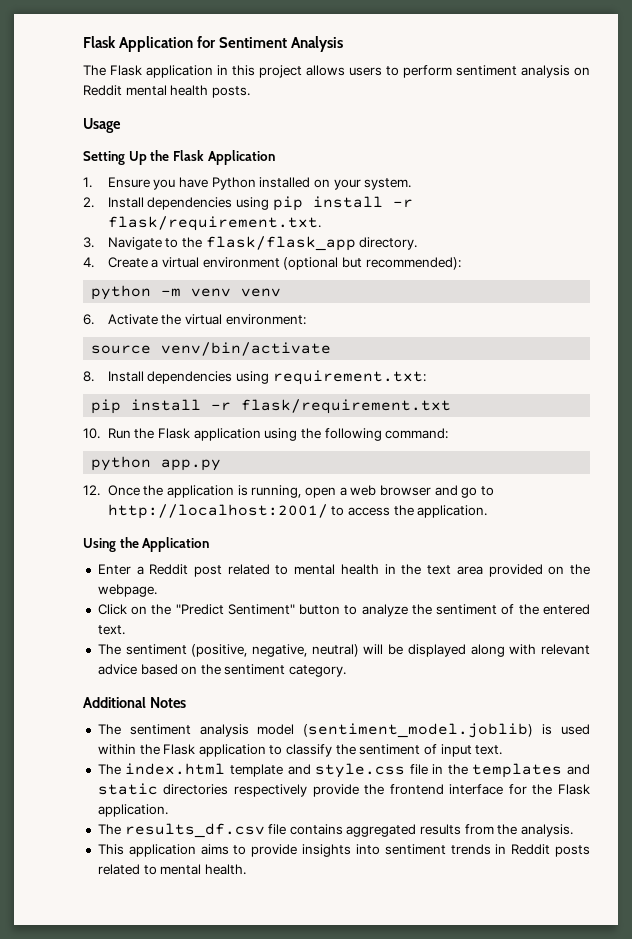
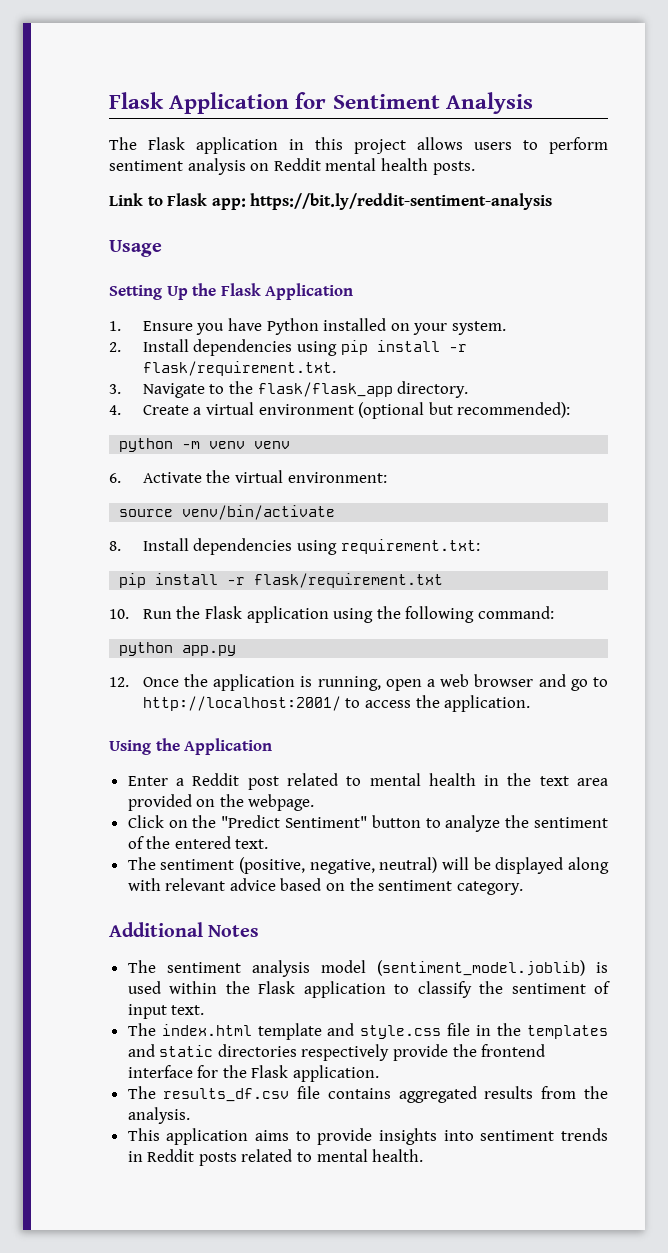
+ Link to Flask app: https://bit.ly/reddit-sentiment-analysis

